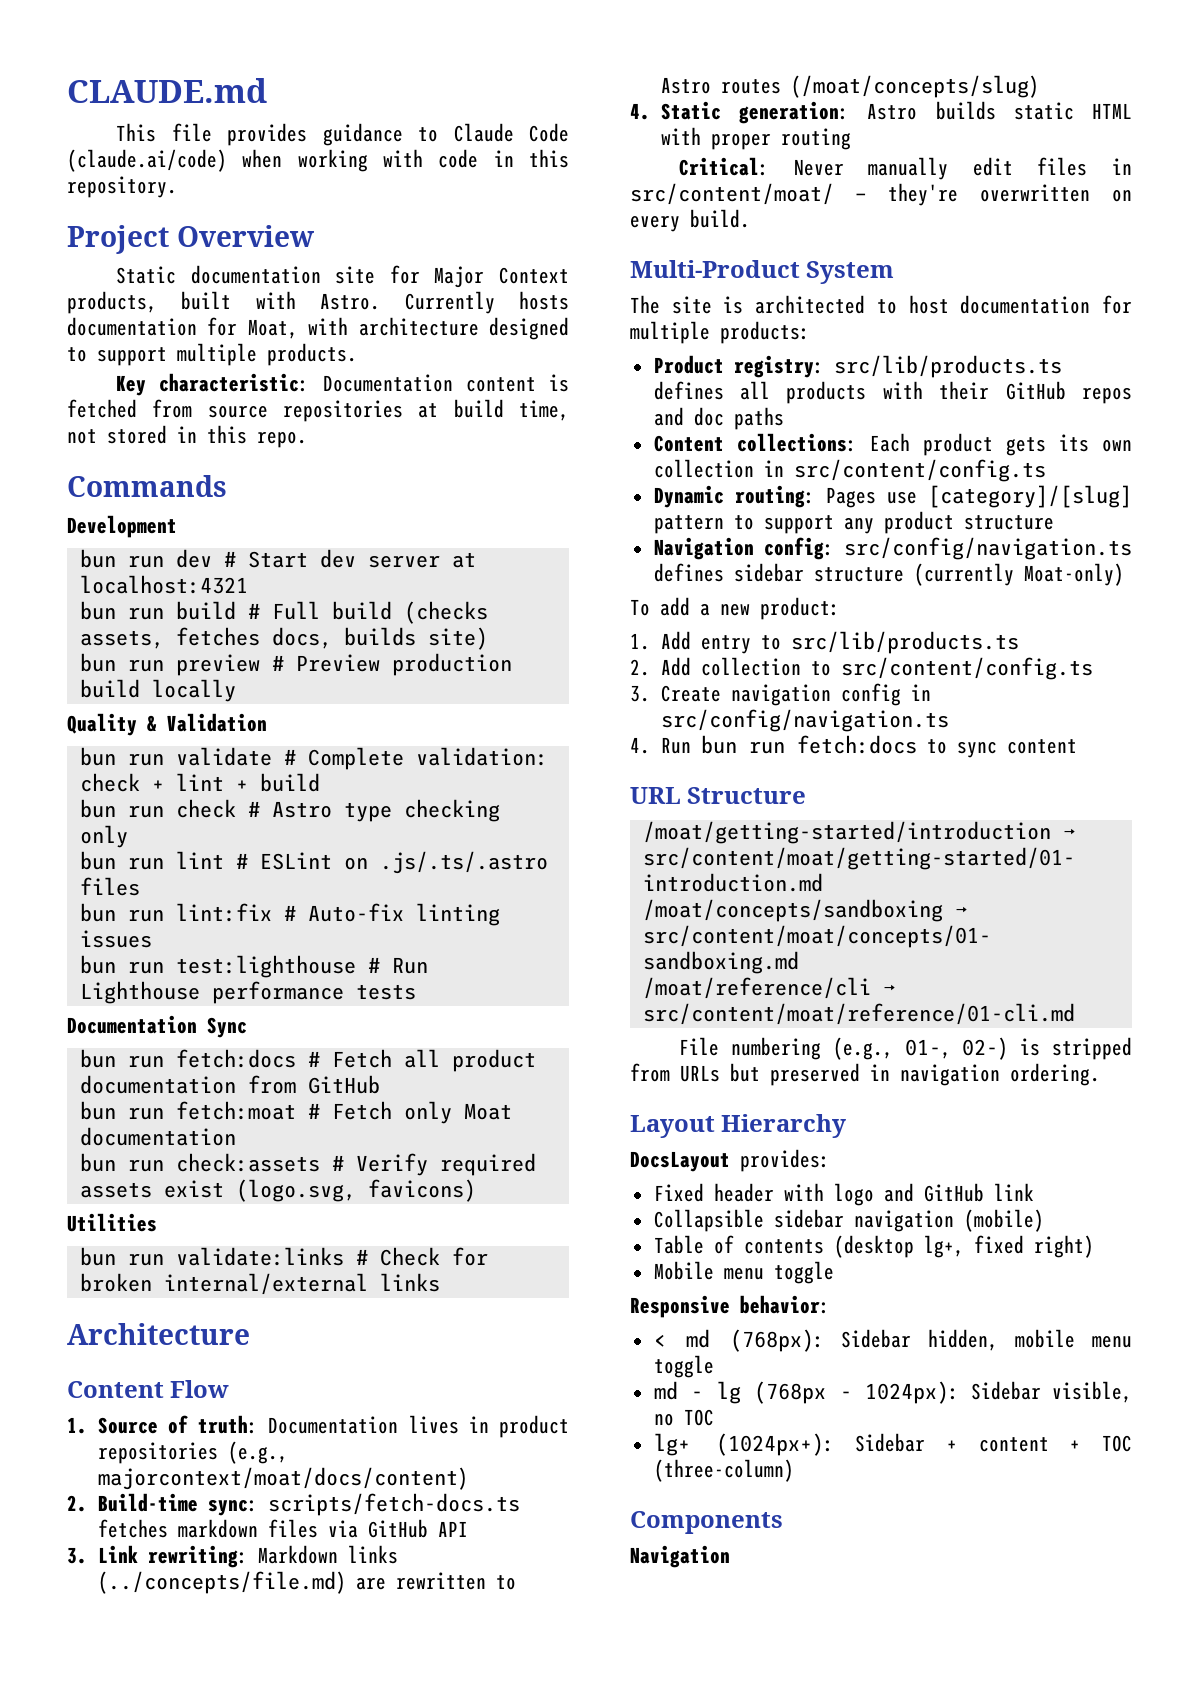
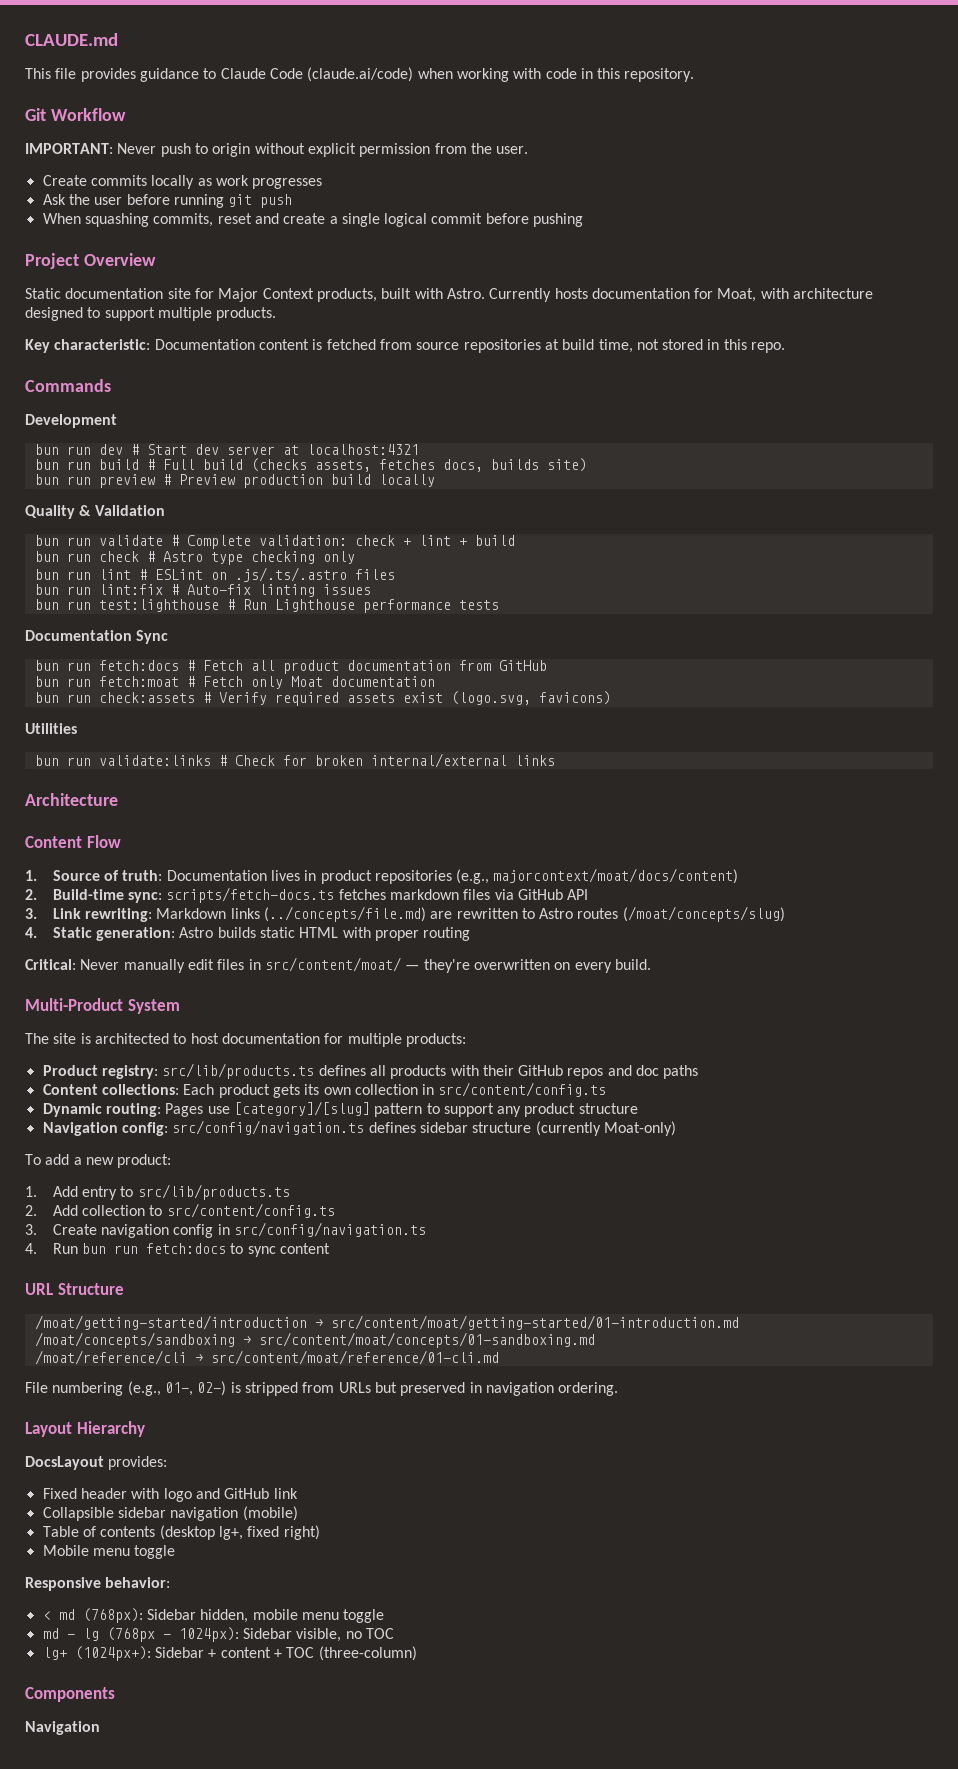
+ Git Workflow
+ IMPORTANT: Never push to origin without explicit permission from the user.
+ Create commits locally as work progresses
+ Ask the user before running git push
+ When squashing commits, reset and create a single logical commit before pushing

